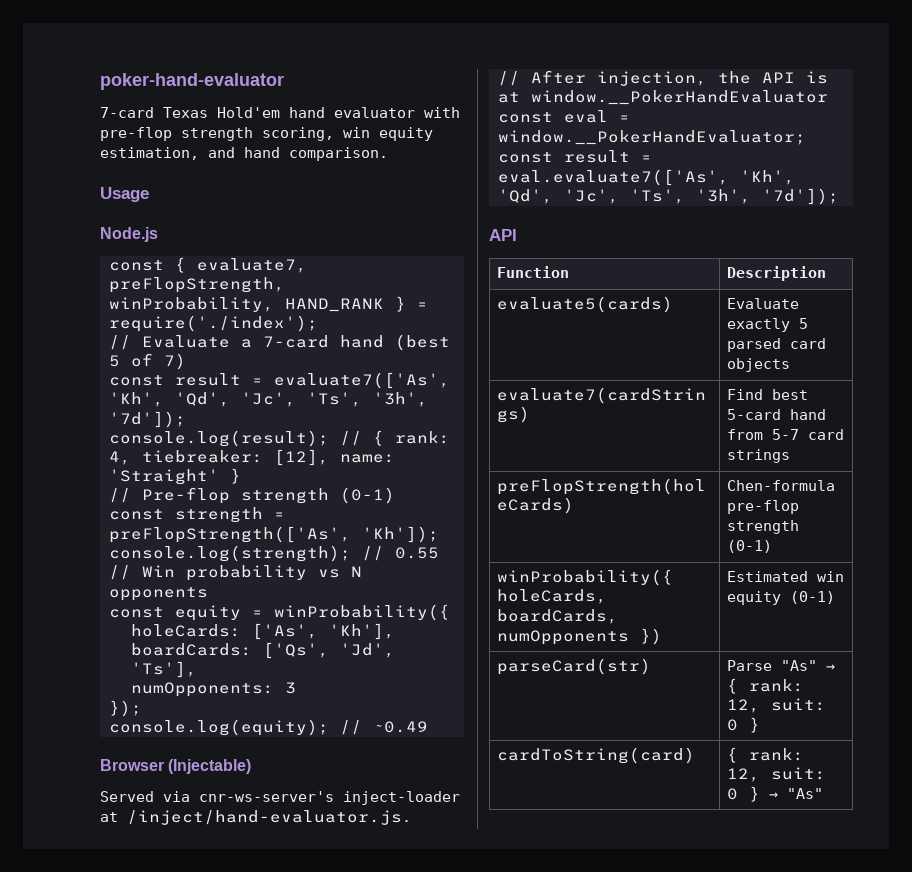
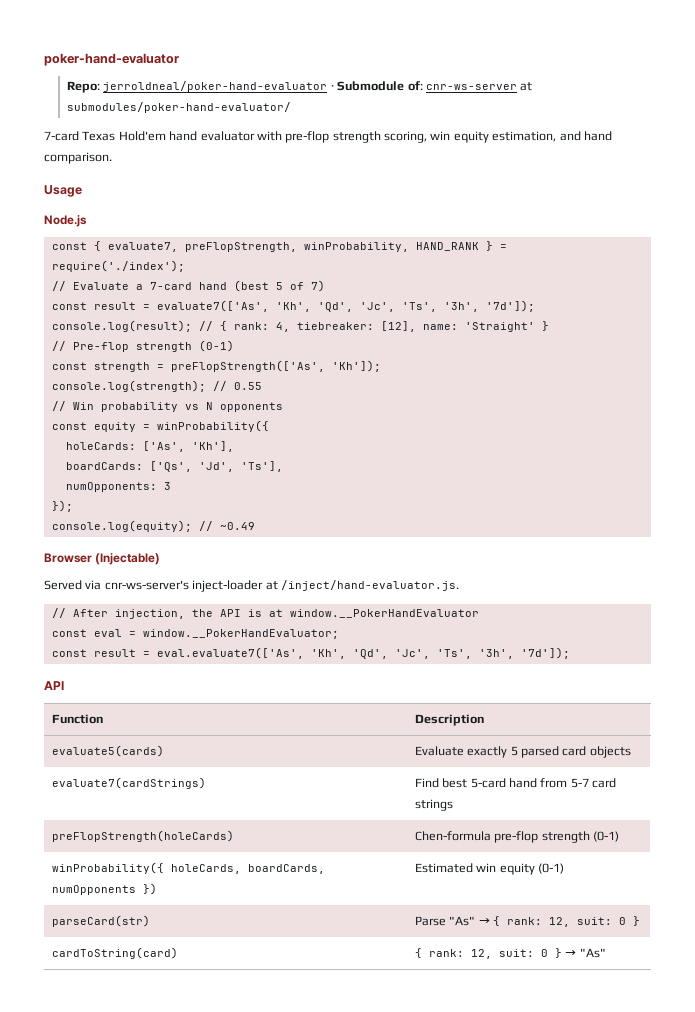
+ Repo: jerroldneal/poker-hand-evaluator · Submodule of: cnr-ws-server at submodules/poker-hand-evaluator/

